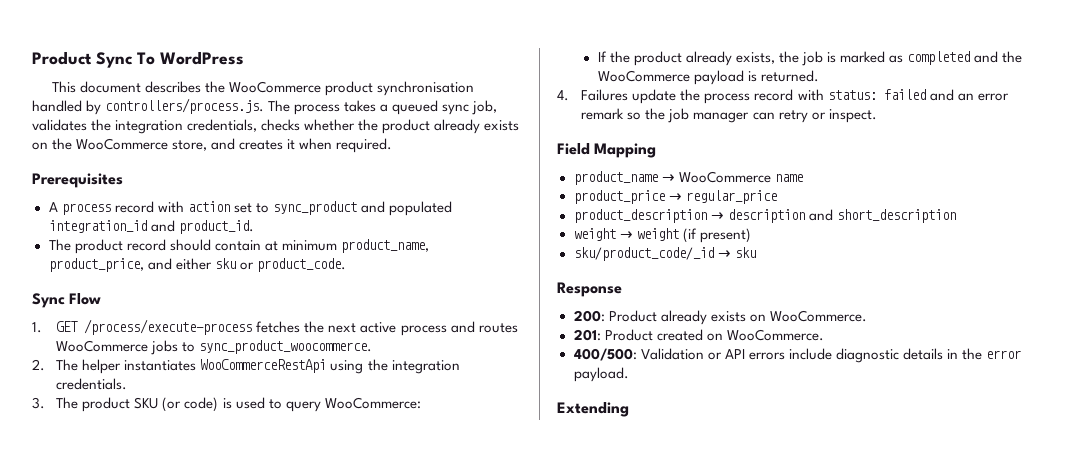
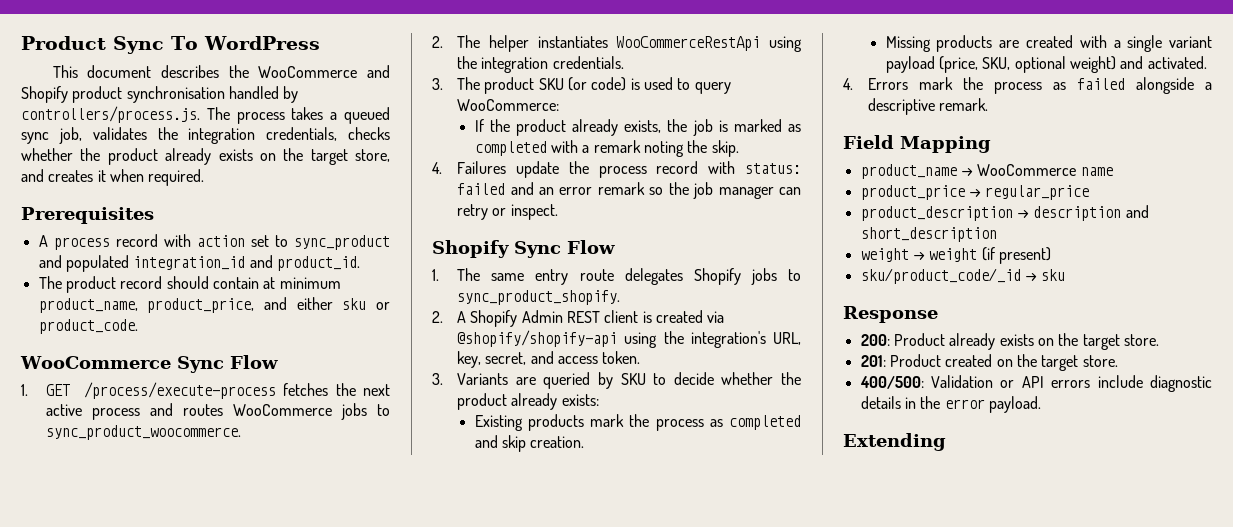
- This document describes the WooCommerce product synchronisation handled by controllers/process.js. The process takes a queued sync job, validates the integration credentials, checks whether the product already exists on the WooCommerce store, and creates it when required.
+ This document describes the WooCommerce and Shopify product synchronisation handled by controllers/process.js. The process takes a queued sync job, validates the integration credentials, checks whether the product already exists on the target store, and creates it when required.
- Sync Flow
+ WooCommerce Sync Flow
- If the product already exists, the job is marked as completed and the WooCommerce payload is returned.
+ If the product already exists, the job is marked as completed with a remark noting the skip.
+ Shopify Sync Flow
+ 1. The same entry route delegates Shopify jobs to sync_product_shopify.
+ 2. A Shopify Admin REST client is created via @shopify/shopify-api using the integration's URL, key, secret, and access token.
+ 3. Variants are queried by SKU to decide whether the product already exists:
+ Existing products mark the process as completed and skip creation.
+ Missing products are created with a single variant payload (price, SKU, optional weight) and activated.
+ 4. Errors mark the process as failed alongside a descriptive remark.
- 200: Product already exists on WooCommerce.
+ 200: Product already exists on the target store.
- 201: Product created on WooCommerce.
+ 201: Product created on the target store.

